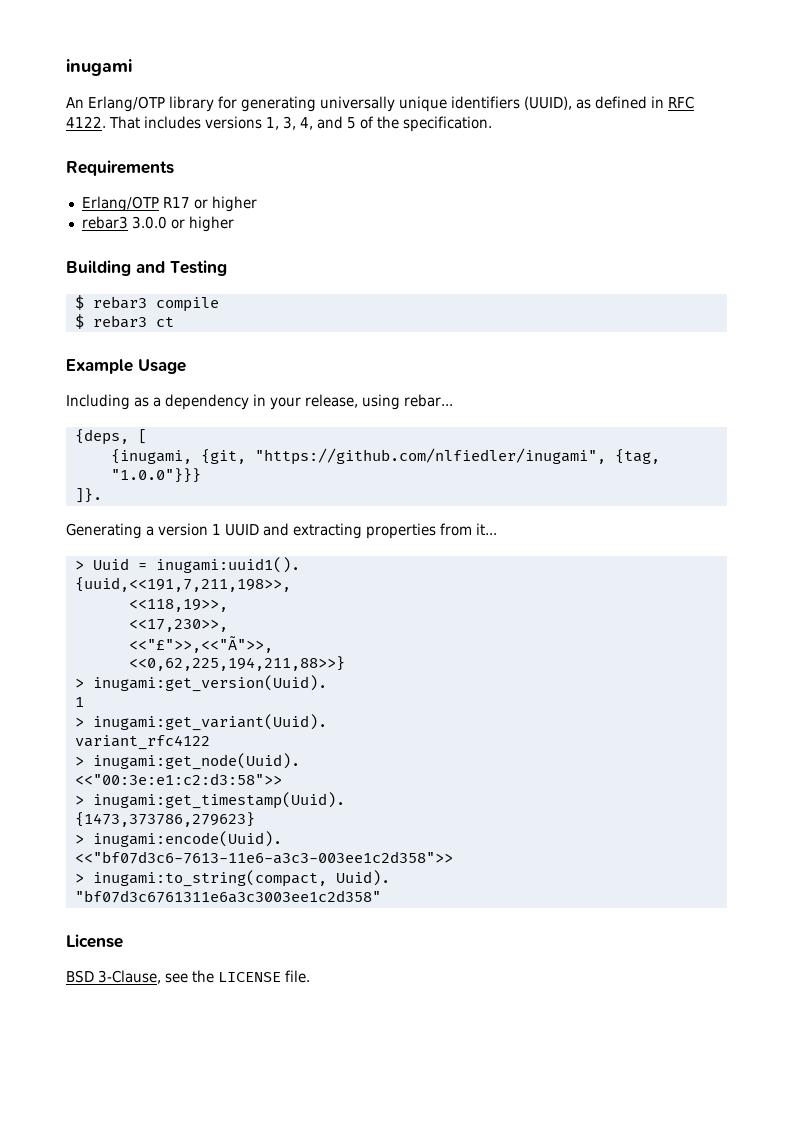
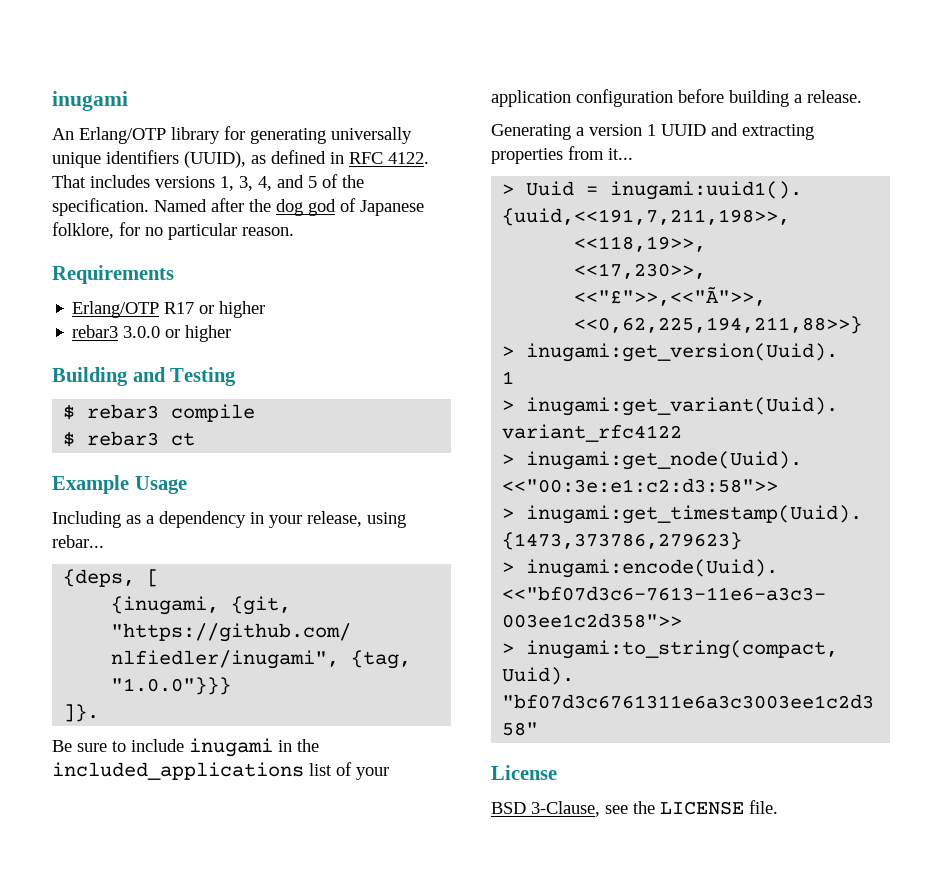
+ Named after the dog god of Japanese folklore, for no particular reason.
+ Be sure to include inugami in the included_applications list of your application configuration before building a release.

